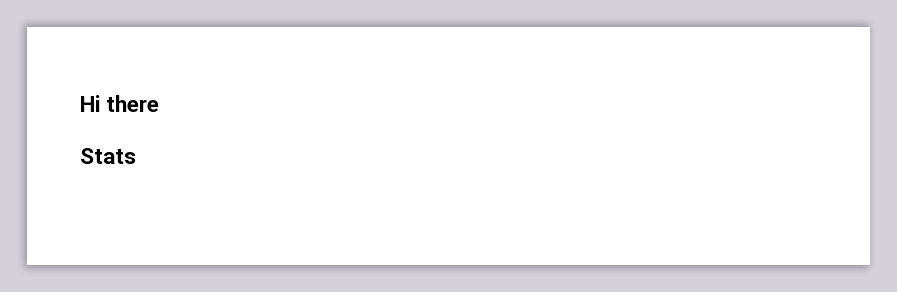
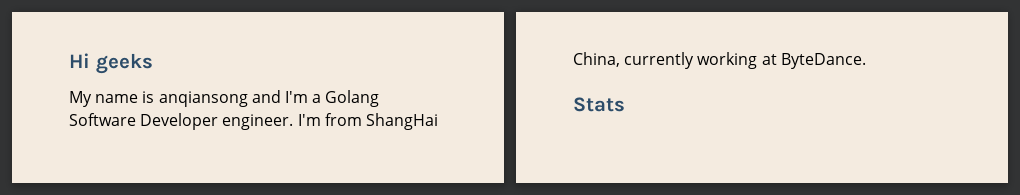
- Hi there
+ Hi geeks
+ My name is anqiansong and I'm a Golang Software Developer engineer. I'm from ShangHai China, currently working at ByteDance.

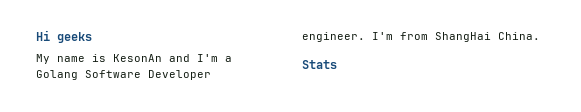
- My name is anqiansong and I'm a Golang Software Developer engineer.
+ My name is KesonAn and I'm a Golang Software Developer engineer.
- I'm from ShangHai China, currently working at ByteDance.
+ I'm from ShangHai China.

